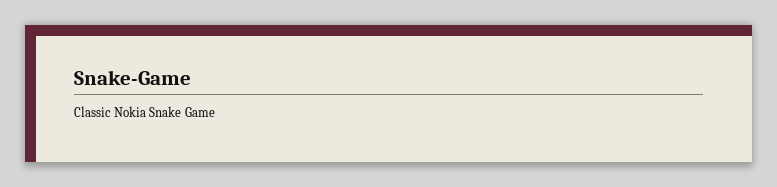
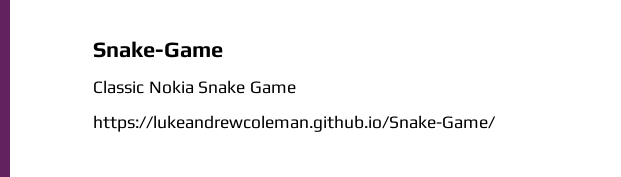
+ https://lukeandrewcoleman.github.io/Snake-Game/

